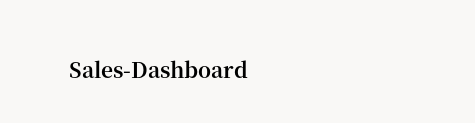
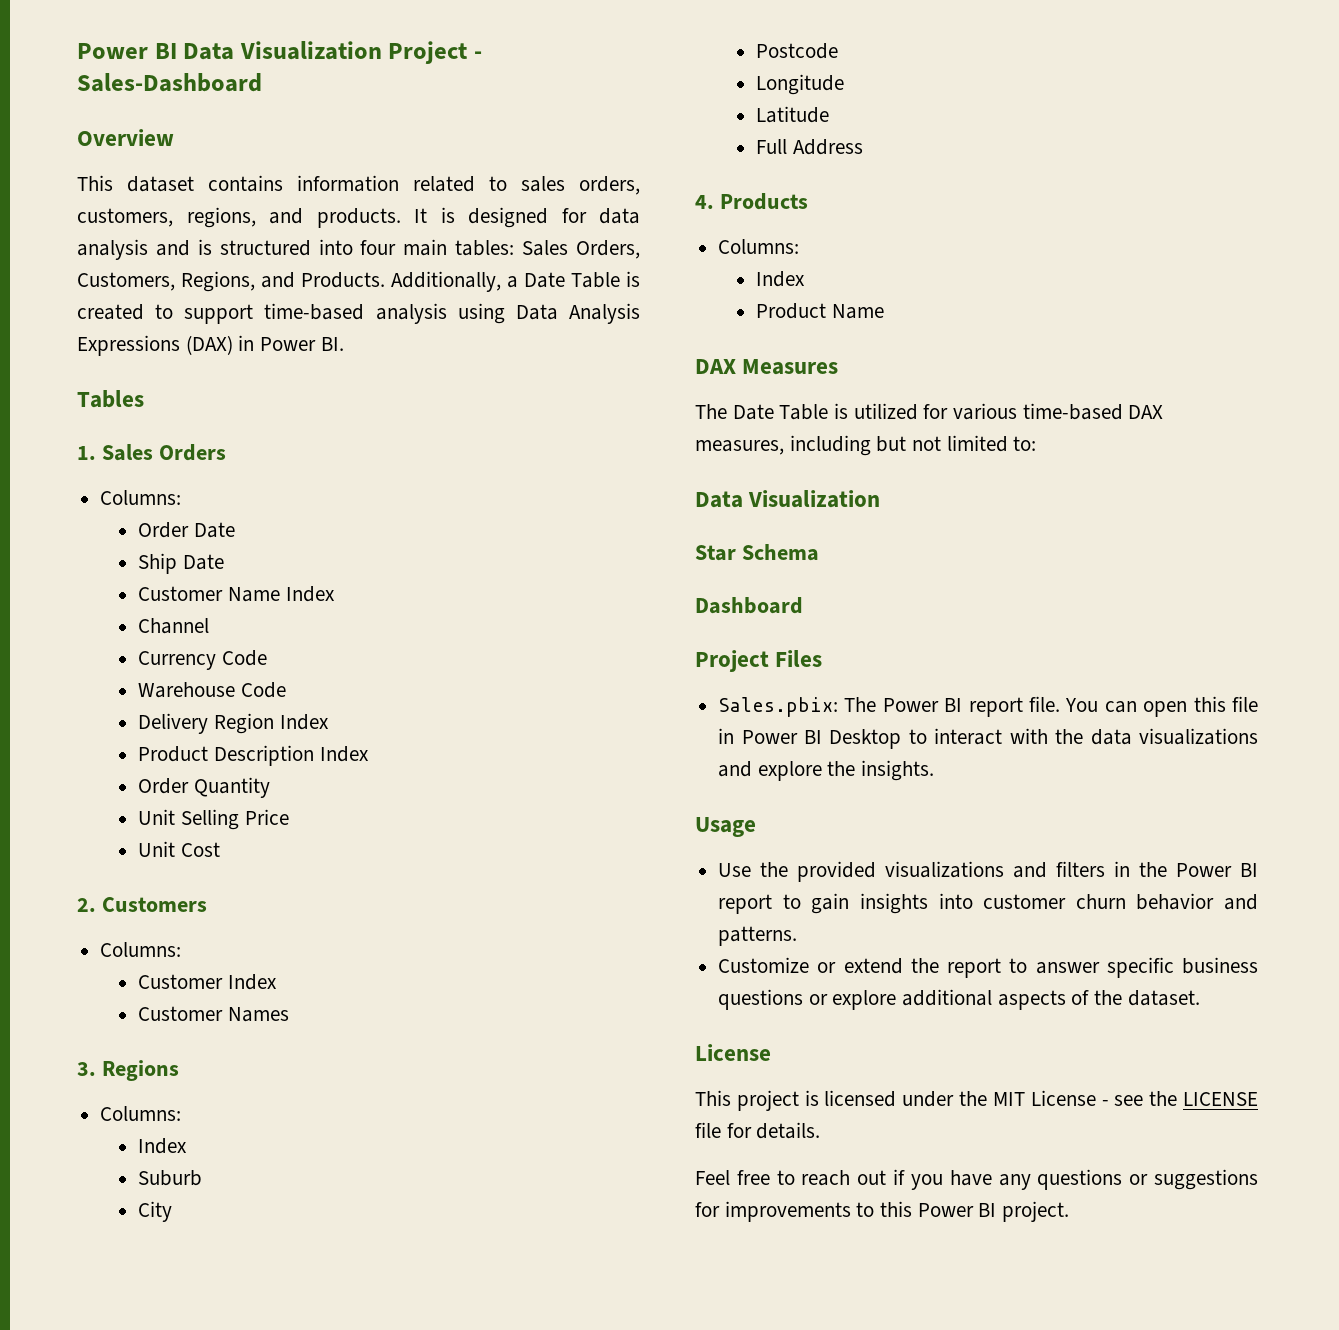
- Sales-Dashboard
+ Power BI Data Visualization Project - Sales-Dashboard
+ Overview
+ This dataset contains information related to sales orders, customers, regions, and products. It is designed for data analysis and is structured into four main tables: Sales Orders, Customers, Regions, and Products. Additionally, a Date Table is created to support time-based analysis using Data Analysis Expressions (DAX) in Power BI.
+ Tables
+ 1. Sales Orders
+ Columns:
+ Order Date
+ Ship Date
+ Customer Name Index
+ Channel
+ Currency Code
+ Warehouse Code
+ Delivery Region Index
+ Product Description Index
+ Order Quantity
+ Unit Selling Price
+ Unit Cost
+ 2. Customers
+ Columns:
+ Customer Index
+ Customer Names
+ 3. Regions
+ Columns:
+ Index
+ Suburb
+ City
+ Postcode
+ Longitude
+ Latitude
+ Full Address
+ 4. Products
+ Columns:
+ Index
+ Product Name
+ DAX Measures
+ The Date Table is utilized for various time-based DAX measures, including but not limited to:
+ Data Visualization
+ Star Schema
+ Dashboard
+ Project Files
+ Sales.pbix: The Power BI report file. You can open this file in Power BI Desktop to interact with the data visualizations and explore the insights.
+ Usage
+ Use the provided visualizations and filters in the Power BI report to gain insights into customer churn behavior and patterns.
+ Customize or extend the report to answer specific business questions or explore additional aspects of the dataset.
+ License
+ This project is licensed under the MIT License - see the LICENSE file for details.
+ Feel free to reach out if you have any questions or suggestions for improvements to this Power BI project.

